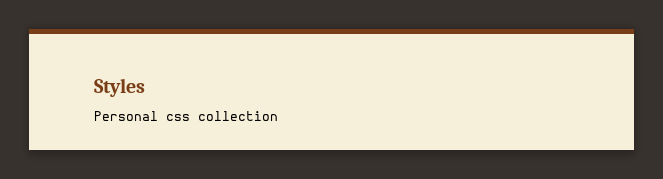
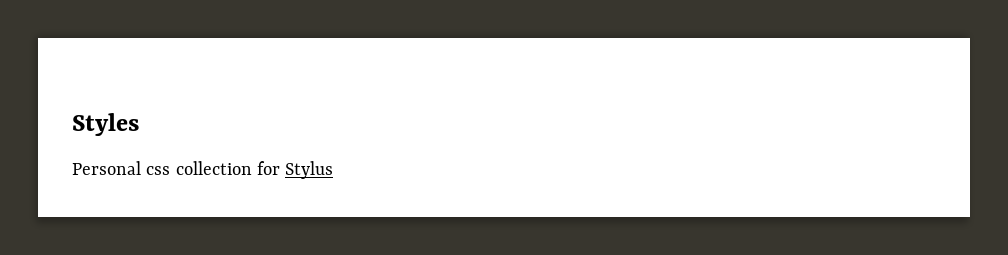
- Personal css collection
+ Personal css collection for Stylus

